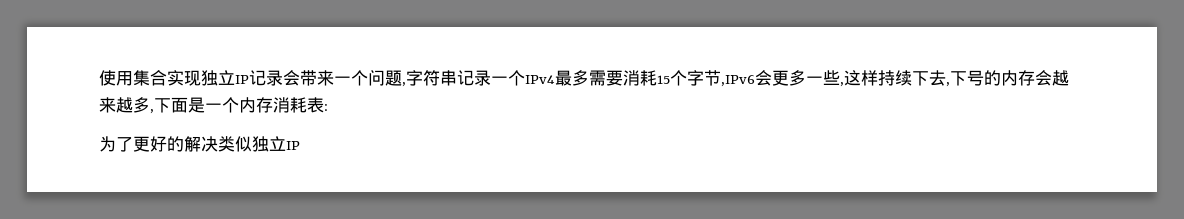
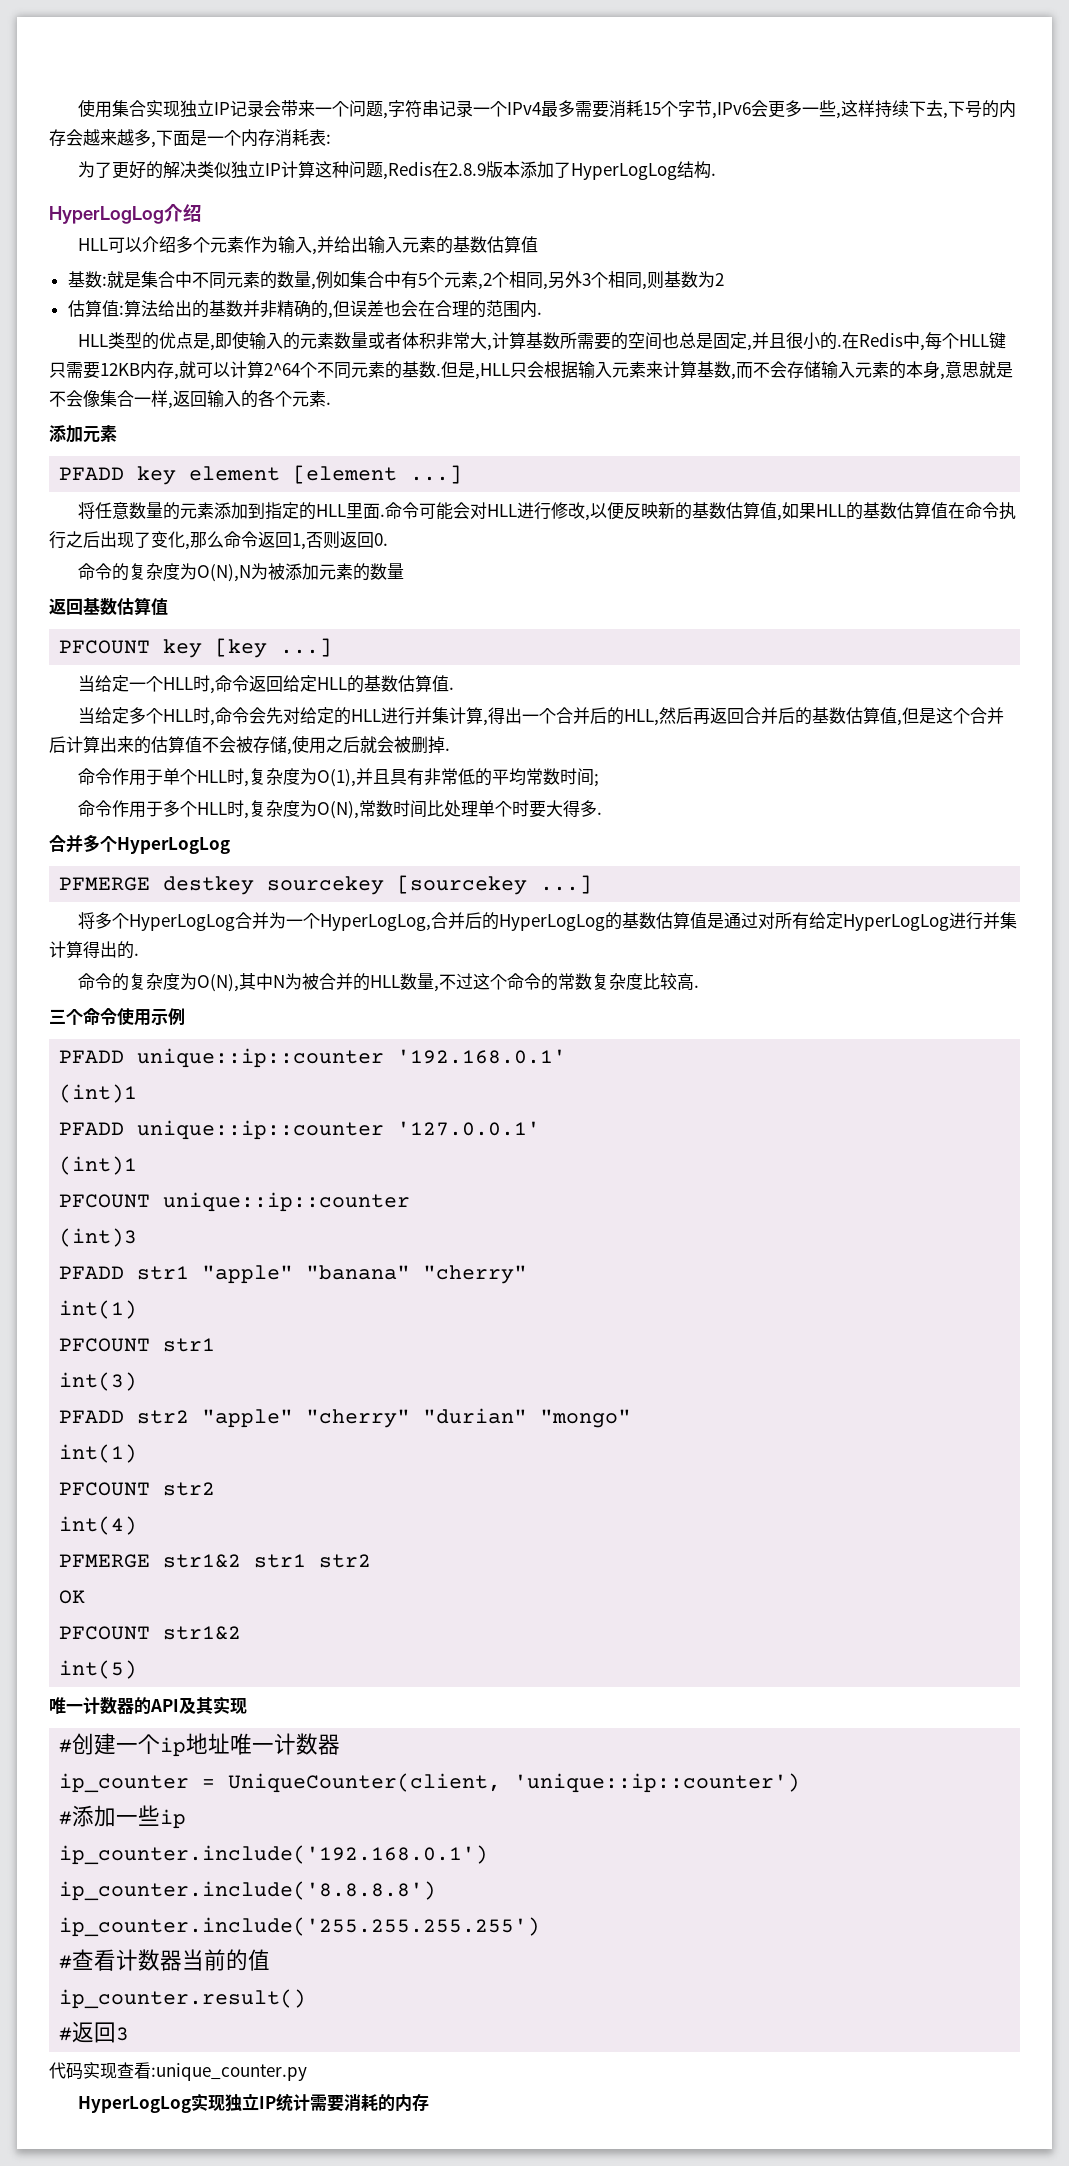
- 为了更好的解决类似独立IP
+ 为了更好的解决类似独立IP计算这种问题,Redis在2.8.9版本添加了HyperLogLog结构.
+ HyperLogLog介绍
+ HLL可以介绍多个元素作为输入,并给出输入元素的基数估算值
+ 基数:就是集合中不同元素的数量,例如集合中有5个元素,2个相同,另外3个相同,则基数为2
+ 估算值:算法给出的基数并非精确的,但误差也会在合理的范围内.
+ HLL类型的优点是,即使输入的元素数量或者体积非常大,计算基数所需要的空间也总是固定,并且很小的.在Redis中,每个HLL键只需要12KB内存,就可以计算2^64个不同元素的基数.但是,HLL只会根据输入元素来计算基数,而不会存储输入元素的本身,意思就是不会像集合一样,返回输入的各个元素.
+ 添加元素
+ PFADD key element [element ...]
+ 将任意数量的元素添加到指定的HLL里面.命令可能会对HLL进行修改,以便反映新的基数估算值,如果HLL的基数估算值在命令执行之后出现了变化,那么命令返回1,否则返回0.
+ 命令的复杂度为O(N),N为被添加元素的数量
+ 返回基数估算值
+ PFCOUNT key [key ...]
+ 当给定一个HLL时,命令返回给定HLL的基数估算值.
+ 当给定多个HLL时,命令会先对给定的HLL进行并集计算,得出一个合并后的HLL,然后再返回合并后的基数估算值,但是这个合并后计算出来的估算值不会被存储,使用之后就会被删掉.
+ 命令作用于单个HLL时,复杂度为O(1),并且具有非常低的平均常数时间;
+ 命令作用于多个HLL时,复杂度为O(N),常数时间比处理单个时要大得多.
+ 合并多个HyperLogLog
+ PFMERGE destkey sourcekey [sourcekey ...]
+ 将多个HyperLogLog合并为一个HyperLogLog,合并后的HyperLogLog的基数估算值是通过对所有给定HyperLogLog进行并集计算得出的.
+ 命令的复杂度为O(N),其中N为被合并的HLL数量,不过这个命令的常数复杂度比较高.
+ 三个命令使用示例
+ PFADD unique::ip::counter '192.168.0.1'
+ (int)1
+ PFADD unique::ip::counter '127.0.0.1'
+ (int)1
+ PFCOUNT unique::ip::counter
+ (int)3
+ PFADD str1 "apple" "banana" "cherry"
+ int(1)
+ PFCOUNT str1
+ int(3)
+ PFADD str2 "apple" "cherry" "durian" "mongo"
+ int(1)
+ PFCOUNT str2
+ int(4)
+ PFMERGE str1&2 str1 str2
+ OK
+ PFCOUNT str1&2
+ int(5)
+ 唯一计数器的API及其实现
+ #创建一个ip地址唯一计数器
+ ip_counter = UniqueCounter(client, 'unique::ip::counter')
+ #添加一些ip
+ ip_counter.include('192.168.0.1')
+ ip_counter.include('8.8.8.8')
+ ip_counter.include('255.255.255.255')
+ #查看计数器当前的值
+ ip_counter.result()
+ #返回3
+ 代码实现查看:unique_counter.py
+ HyperLogLog实现独立IP统计需要消耗的内存

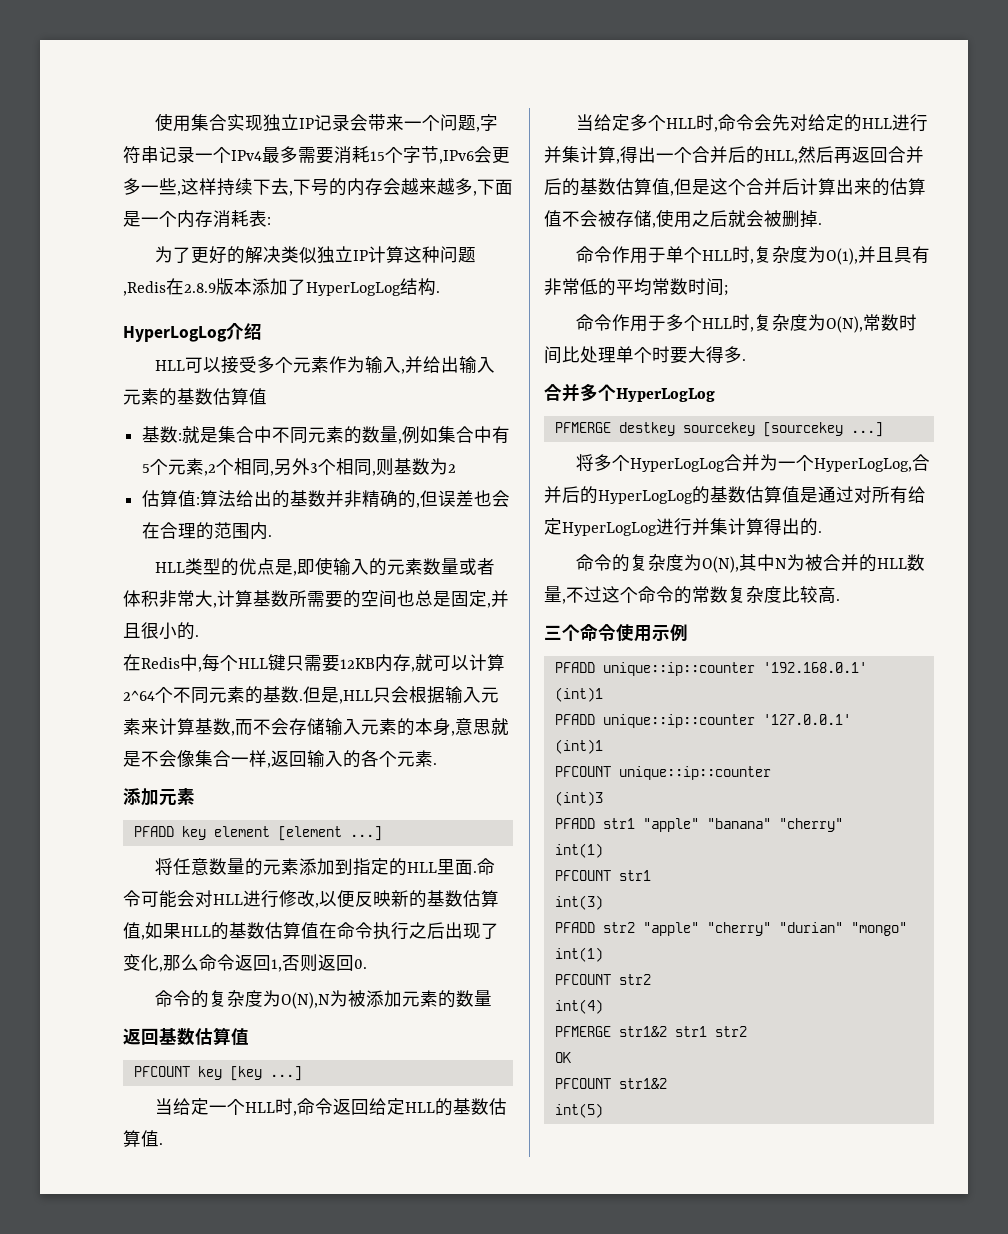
- HLL可以介绍多个元素作为输入,并给出输入元素的基数估算值
+ HLL可以接受多个元素作为输入,并给出输入元素的基数估算值
- HLL类型的优点是,即使输入的元素数量或者体积非常大,计算基数所需要的空间也总是固定,并且很小的.在Redis中,每个HLL键只需要12KB内存,就可以计算2^64个不同元素的基数.
+ HLL类型的优点是,即使输入的元素数量或者体积非常大,计算基数所需要的空间也总是固定,并且很小的.
+ 在Redis中,每个HLL键只需要12KB内存,就可以计算2^64个不同元素的基数.
- 唯一计数器的API及其实现
- #创建一个ip地址唯一计数器
- ip_counter = UniqueCounter(client, 'unique::ip::counter')
- #添加一些ip
- ip_counter.include('192.168.0.1')
- ip_counter.include('8.8.8.8')
- ip_counter.include('255.255.255.255')
- #查看计数器当前的值
- ip_counter.result()
- #返回3
- 代码实现查看:unique_counter.py
- HyperLogLog实现独立IP统计需要消耗的内存

